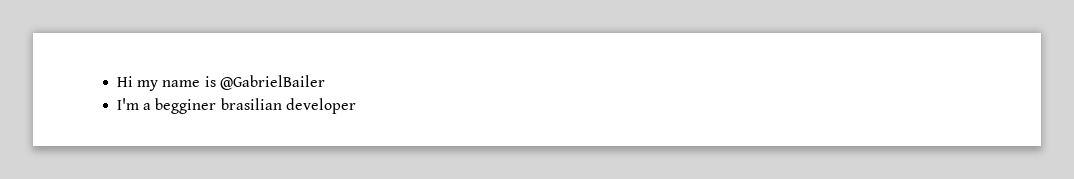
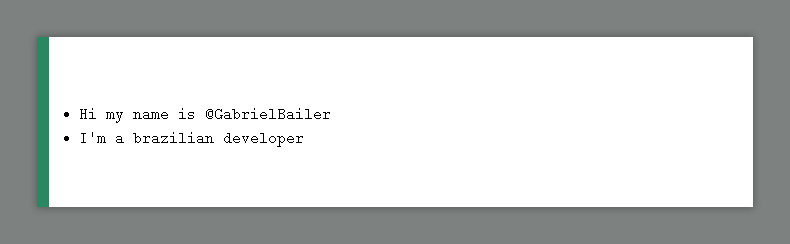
- I'm a begginer brasilian developer
+ I'm a brazilian developer

